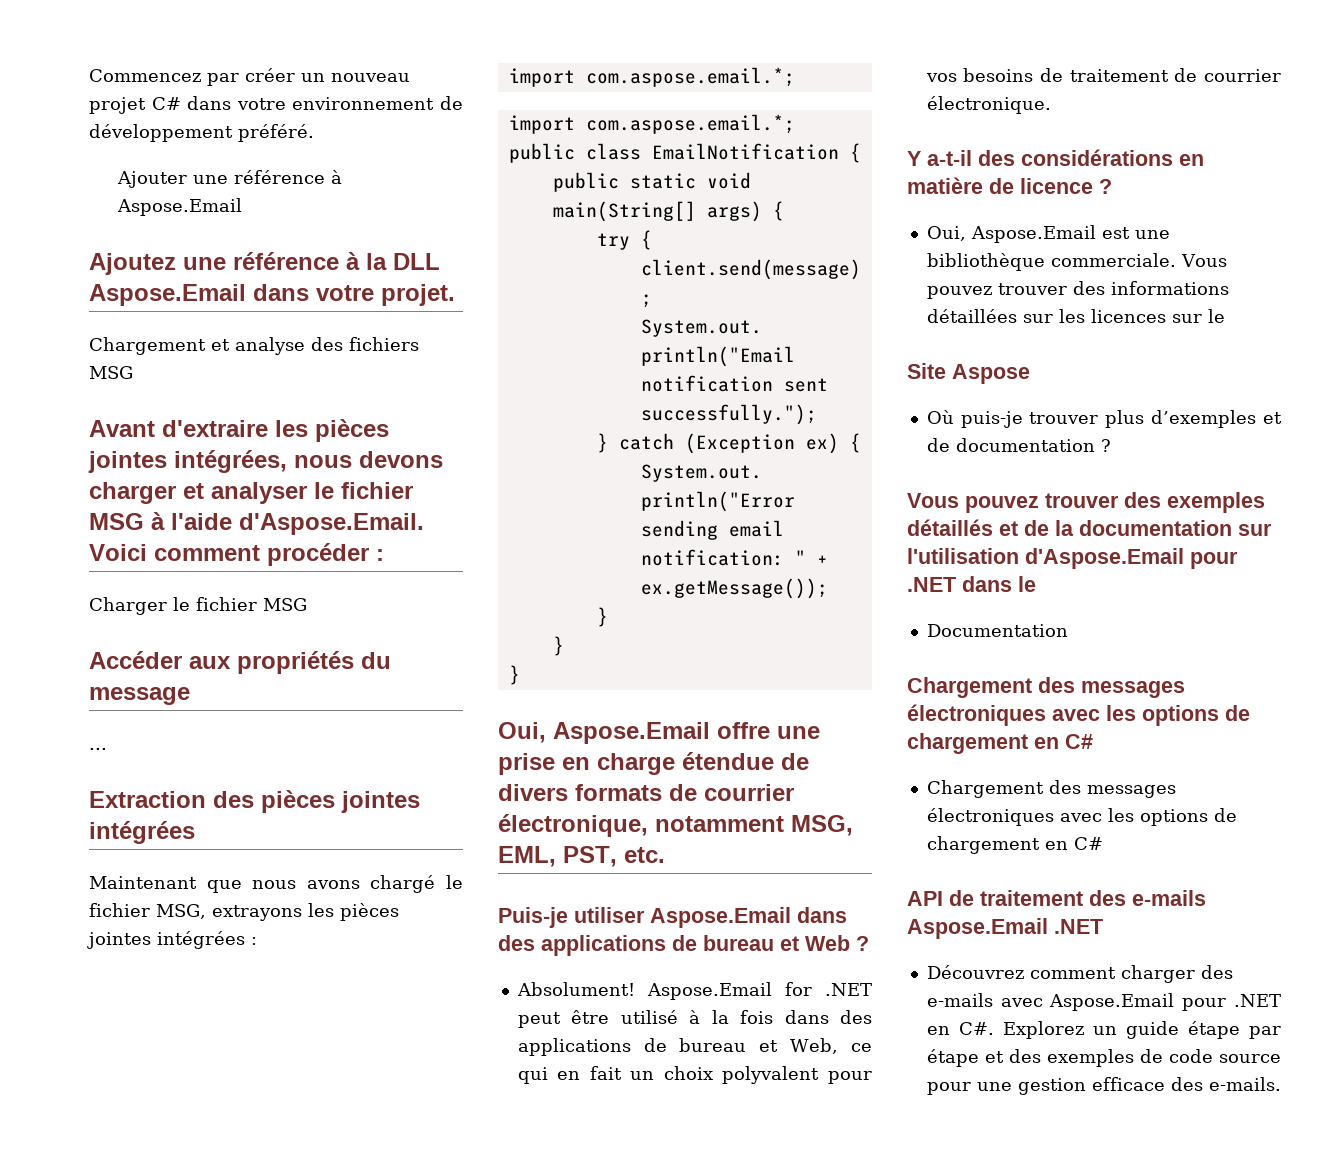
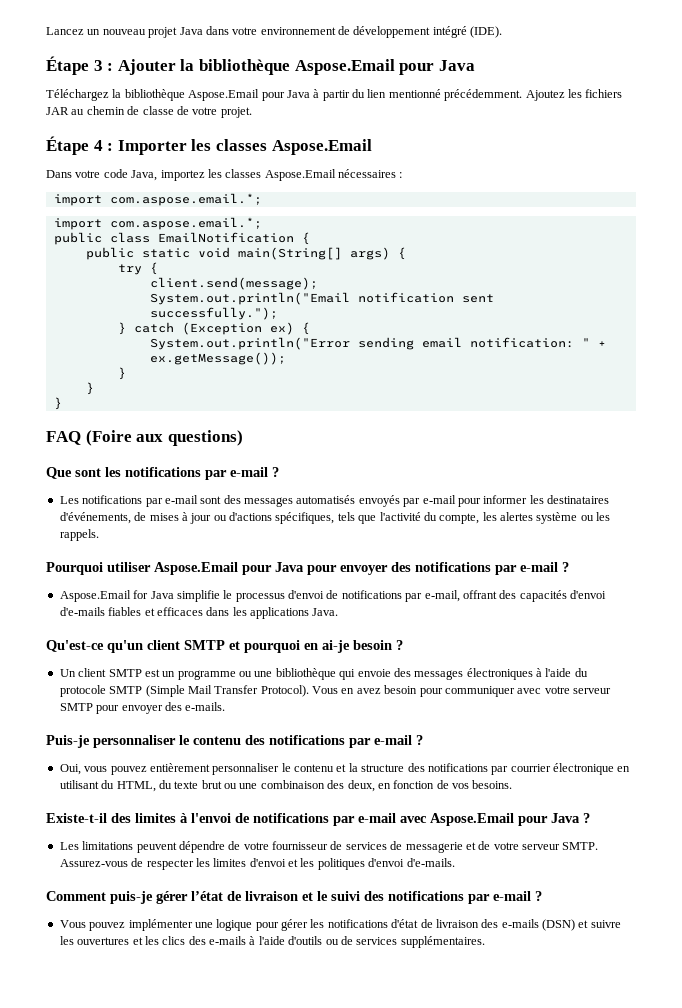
- Commencez par créer un nouveau projet C# dans votre environnement de développement préféré.
- Ajouter une référence à Aspose.Email
- Ajoutez une référence à la DLL Aspose.Email dans votre projet.
- Chargement et analyse des fichiers MSG
- Avant d'extraire les pièces jointes intégrées, nous devons charger et analyser le fichier MSG à l'aide d'Aspose.Email. Voici comment procéder :
- Charger le fichier MSG
- Accéder aux propriétés du message
- ...
- Extraction des pièces jointes intégrées
- Maintenant que nous avons chargé le fichier MSG, extrayons les pièces jointes intégrées :
+ Lancez un nouveau projet Java dans votre environnement de développement intégré (IDE).
+ Étape 3 : Ajouter la bibliothèque Aspose.Email pour Java
+ Téléchargez la bibliothèque Aspose.Email pour Java à partir du lien mentionné précédemment. Ajoutez les fichiers JAR au chemin de classe de votre projet.
+ Étape 4 : Importer les classes Aspose.Email
+ Dans votre code Java, importez les classes Aspose.Email nécessaires :
- Oui, Aspose.Email offre une prise en charge étendue de divers formats de courrier électronique, notamment MSG, EML, PST, etc.
- Puis-je utiliser Aspose.Email dans des applications de bureau et Web ?
- Absolument! Aspose.Email for .NET peut être utilisé à la fois dans des applications de bureau et Web, ce qui en fait un choix polyvalent pour vos besoins de traitement de courrier électronique.
- Y a-t-il des considérations en matière de licence ?
- Oui, Aspose.Email est une bibliothèque commerciale. Vous pouvez trouver des informations détaillées sur les licences sur le
- Site Aspose
- Où puis-je trouver plus d’exemples et de documentation ?
- Vous pouvez trouver des exemples détaillés et de la documentation sur l'utilisation d'Aspose.Email pour .NET dans le
- Documentation
- Chargement des messages électroniques avec les options de chargement en C#
- Chargement des messages électroniques avec les options de chargement en C#
- API de traitement des e-mails Aspose.Email .NET
- Découvrez comment charger des e-mails avec Aspose.Email pour .NET en C#. Explorez un guide étape par étape et des exemples de code source pour une gestion efficace des e-mails.
+ FAQ (Foire aux questions)
+ Que sont les notifications par e-mail ?
+ Les notifications par e-mail sont des messages automatisés envoyés par e-mail pour informer les destinataires d'événements, de mises à jour ou d'actions spécifiques, tels que l'activité du compte, les alertes système ou les rappels.
+ Pourquoi utiliser Aspose.Email pour Java pour envoyer des notifications par e-mail ?
+ Aspose.Email for Java simplifie le processus d'envoi de notifications par e-mail, offrant des capacités d'envoi d'e-mails fiables et efficaces dans les applications Java.
+ Qu'est-ce qu'un client SMTP et pourquoi en ai-je besoin ?
+ Un client SMTP est un programme ou une bibliothèque qui envoie des messages électroniques à l'aide du protocole SMTP (Simple Mail Transfer Protocol). Vous en avez besoin pour communiquer avec votre serveur SMTP pour envoyer des e-mails.
+ Puis-je personnaliser le contenu des notifications par e-mail ?
+ Oui, vous pouvez entièrement personnaliser le contenu et la structure des notifications par courrier électronique en utilisant du HTML, du texte brut ou une combinaison des deux, en fonction de vos besoins.
+ Existe-t-il des limites à l'envoi de notifications par e-mail avec Aspose.Email pour Java ?
+ Les limitations peuvent dépendre de votre fournisseur de services de messagerie et de votre serveur SMTP. Assurez-vous de respecter les limites d'envoi et les politiques d'envoi d'e-mails.
+ Comment puis-je gérer l’état de livraison et le suivi des notifications par e-mail ?
+ Vous pouvez implémenter une logique pour gérer les notifications d'état de livraison des e-mails (DSN) et suivre les ouvertures et les clics des e-mails à l'aide d'outils ou de services supplémentaires.

